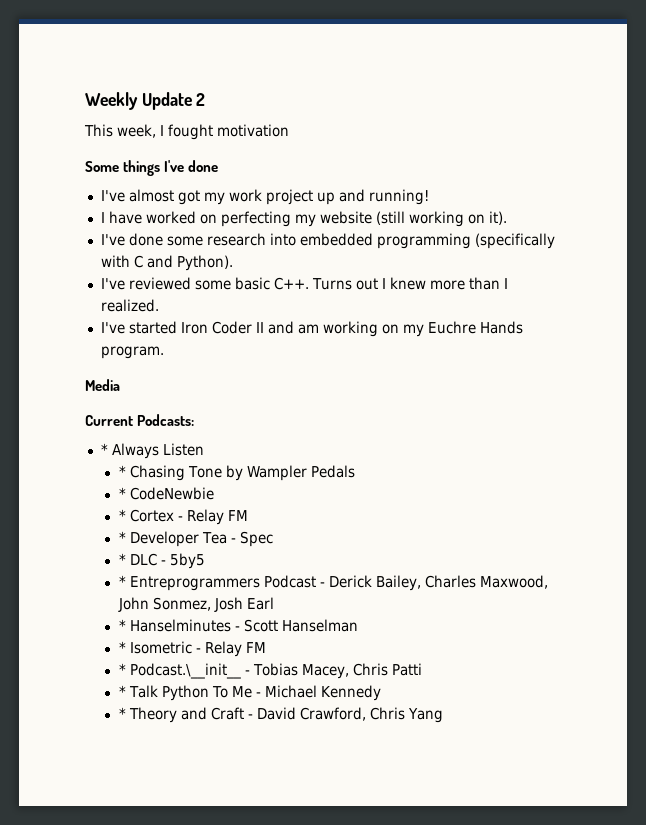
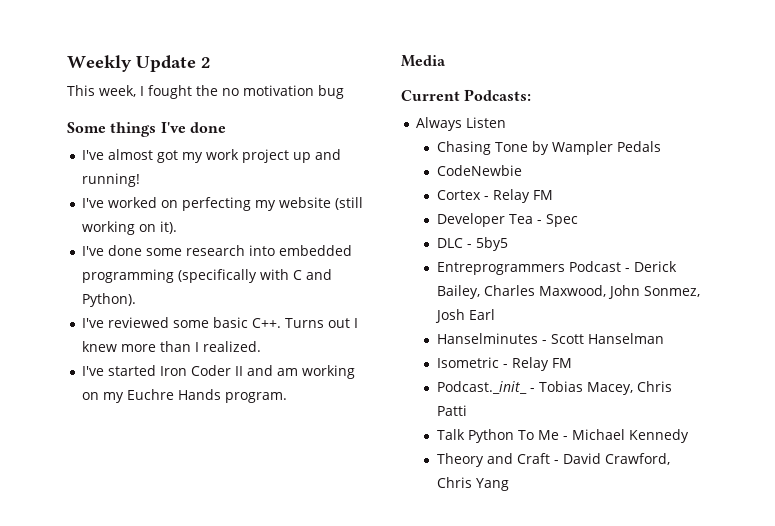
- This week, I fought motivation
+ This week, I fought the no motivation bug
- I have worked on perfecting my website (still working on it).
+ I've worked on perfecting my website (still working on it).
- * Always Listen
+ Always Listen
- * Chasing Tone by Wampler Pedals
+ Chasing Tone by Wampler Pedals
- * CodeNewbie
+ CodeNewbie
- * Cortex - Relay FM
+ Cortex - Relay FM
- * Developer Tea - Spec
+ Developer Tea - Spec
- * DLC - 5by5
+ DLC - 5by5
- * Entreprogrammers Podcast - Derick Bailey, Charles Maxwood, John Sonmez, Josh Earl
+ Entreprogrammers Podcast - Derick Bailey, Charles Maxwood, John Sonmez, Josh Earl
- * Hanselminutes - Scott Hanselman
+ Hanselminutes - Scott Hanselman
- * Isometric - Relay FM
+ Isometric - Relay FM
- * Podcast.\__init__ - Tobias Macey, Chris Patti
+ Podcast._init_ - Tobias Macey, Chris Patti
- * Talk Python To Me - Michael Kennedy
+ Talk Python To Me - Michael Kennedy
- * Theory and Craft - David Crawford, Chris Yang
+ Theory and Craft - David Crawford, Chris Yang

